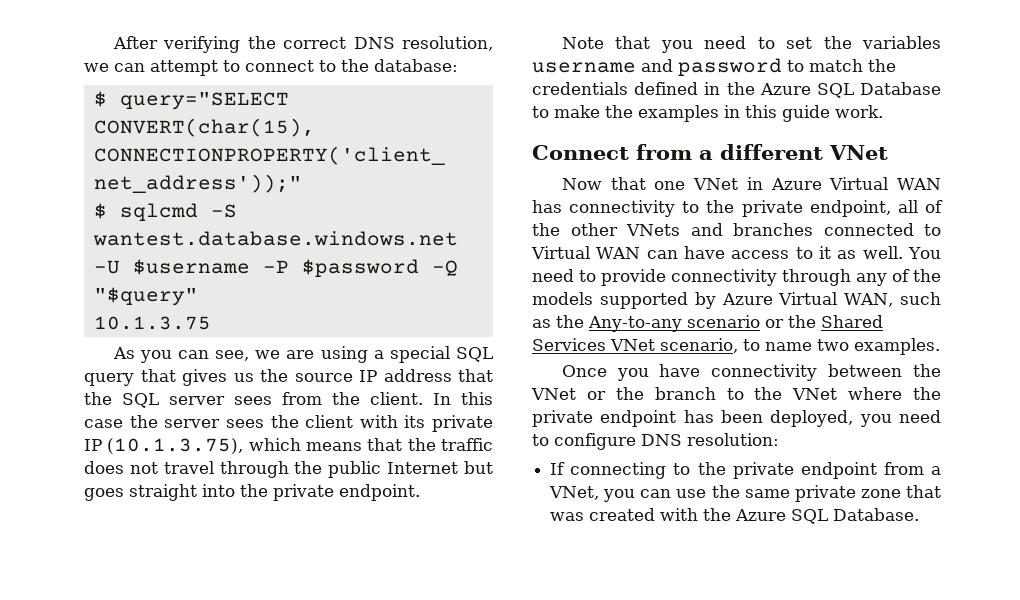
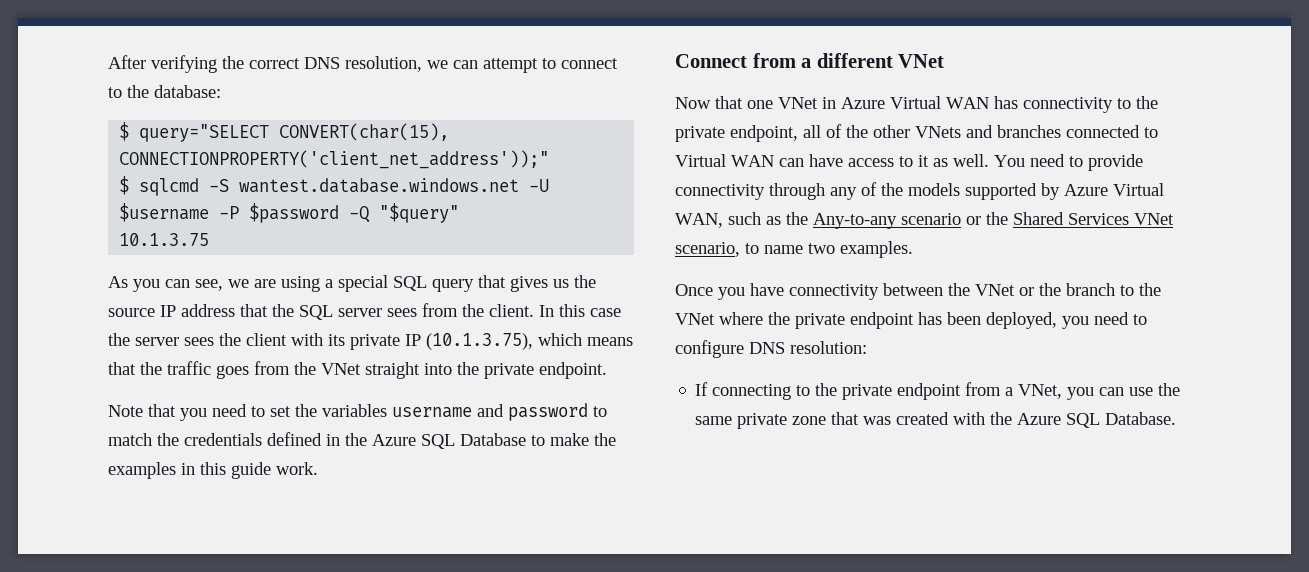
- In this case the server sees the client with its private IP (10.1.3.75), which means that the traffic does not travel through the public Internet but goes straight into the private endpoint.
+ In this case the server sees the client with its private IP (10.1.3.75), which means that the traffic goes from the VNet straight into the private endpoint.

